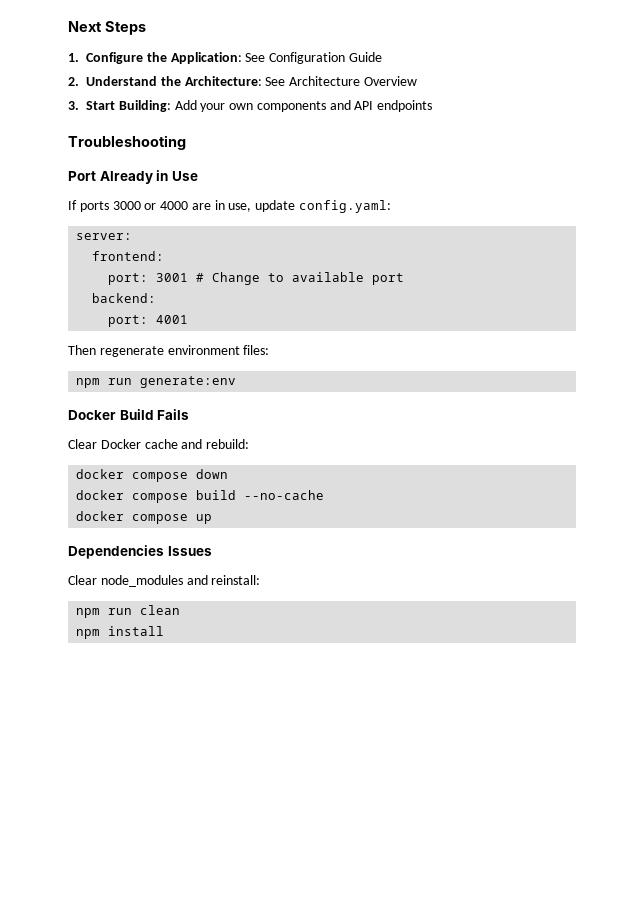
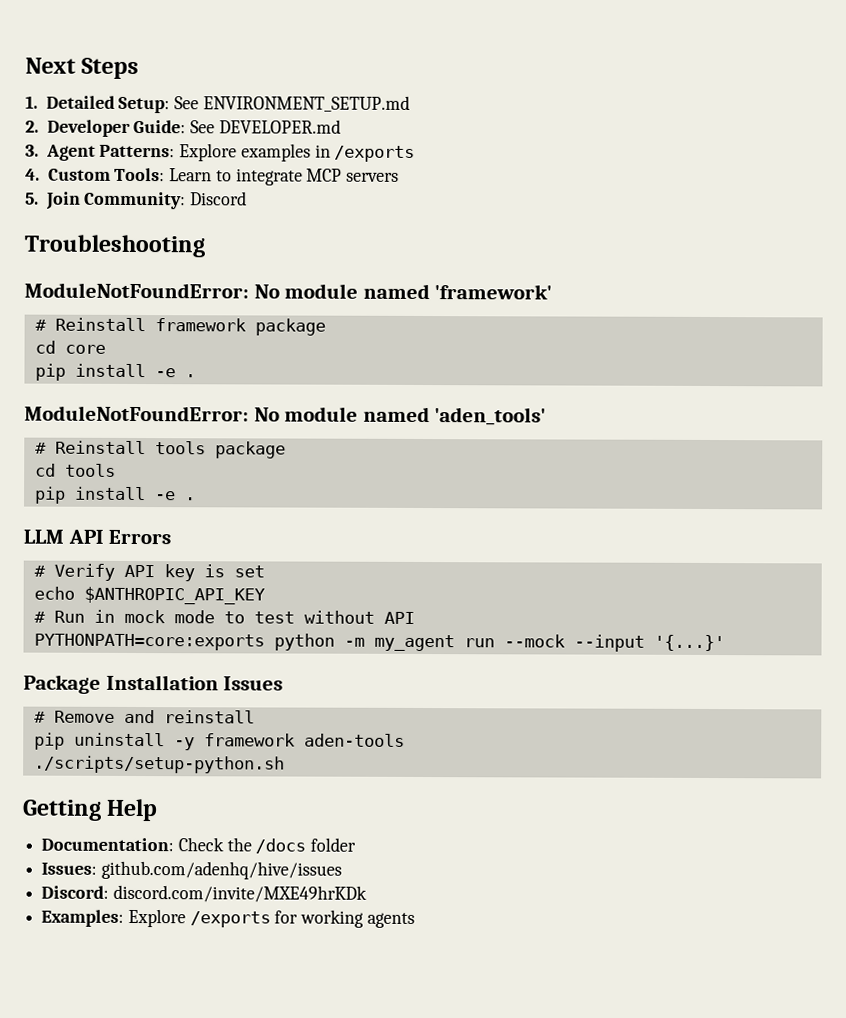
- 1. Configure the Application: See Configuration Guide
- 2. Understand the Architecture: See Architecture Overview
- 3. Start Building: Add your own components and API endpoints
+ 1. Detailed Setup: See ENVIRONMENT_SETUP.md
+ 2. Developer Guide: See DEVELOPER.md
+ 3. Agent Patterns: Explore examples in /exports
+ 4. Custom Tools: Learn to integrate MCP servers
+ 5. Join Community: Discord
  Troubleshooting
- Port Already in Use
- If ports 3000 or 4000 are in use, update config.yaml:
- server:
- frontend:
- port: 3001 # Change to available port
- backend:
- port: 4001
- Then regenerate environment files:
- npm run generate:env
- Docker Build Fails
- Clear Docker cache and rebuild:
- docker compose down
- docker compose build --no-cache
- docker compose up
- Dependencies Issues
- Clear node_modules and reinstall:
- npm run clean
- npm install
+ ModuleNotFoundError: No module named 'framework'
+ # Reinstall framework package
+ cd core
+ pip install -e .
+ ModuleNotFoundError: No module named 'aden_tools'
+ # Reinstall tools package
+ cd tools
+ pip install -e .
+ LLM API Errors
+ # Verify API key is set
+ echo $ANTHROPIC_API_KEY
+ # Run in mock mode to test without API
+ PYTHONPATH=core:exports python -m my_agent run --mock --input '{...}'
+ Package Installation Issues
+ # Remove and reinstall
+ pip uninstall -y framework aden-tools
+ ./scripts/setup-python.sh
+ Getting Help
+ Documentation: Check the /docs folder
+ Issues: github.com/adenhq/hive/issues
+ Discord: discord.com/invite/MXE49hrKDk
+ Examples: Explore /exports for working agents

